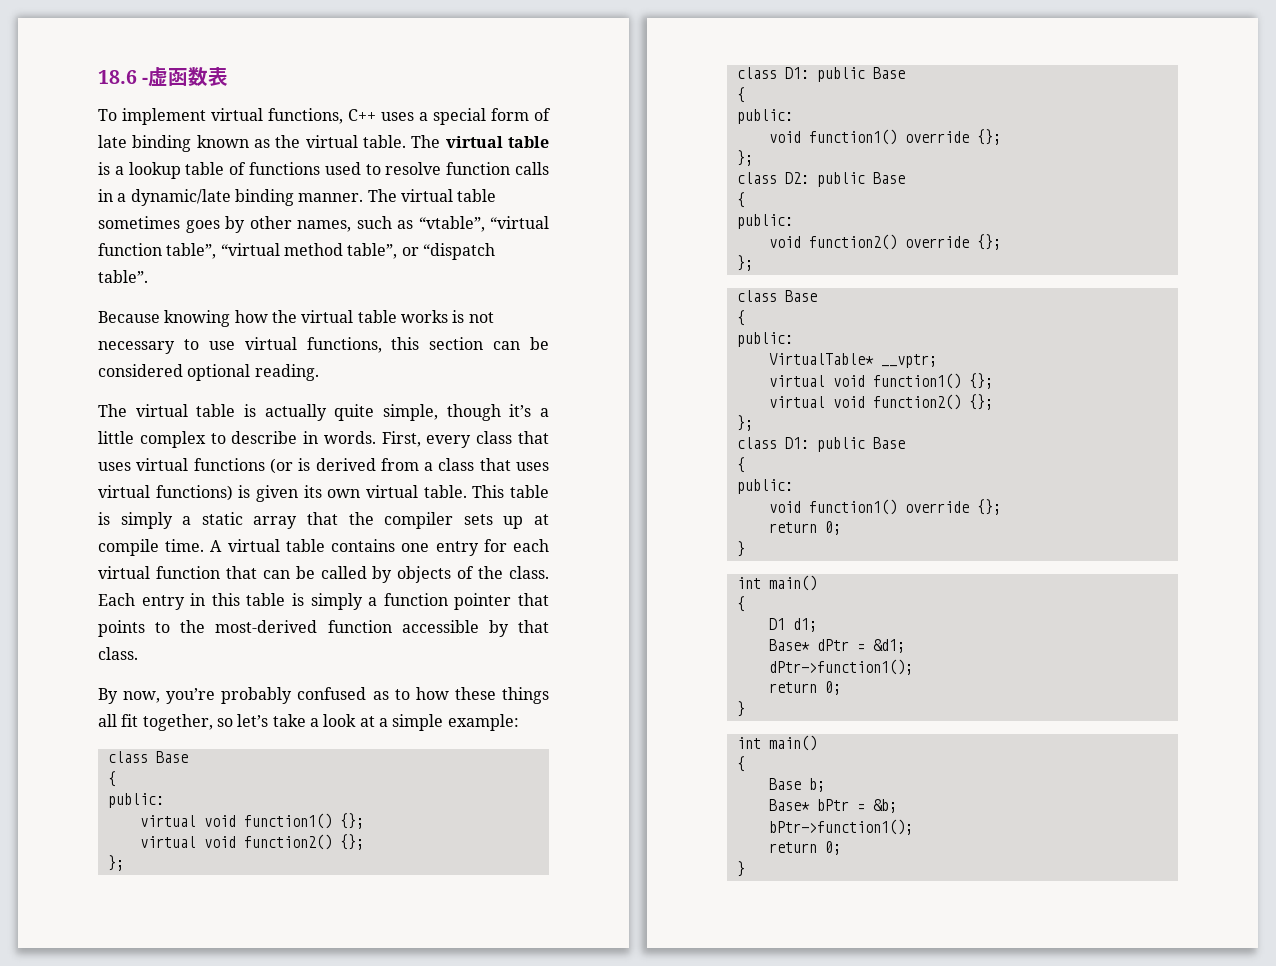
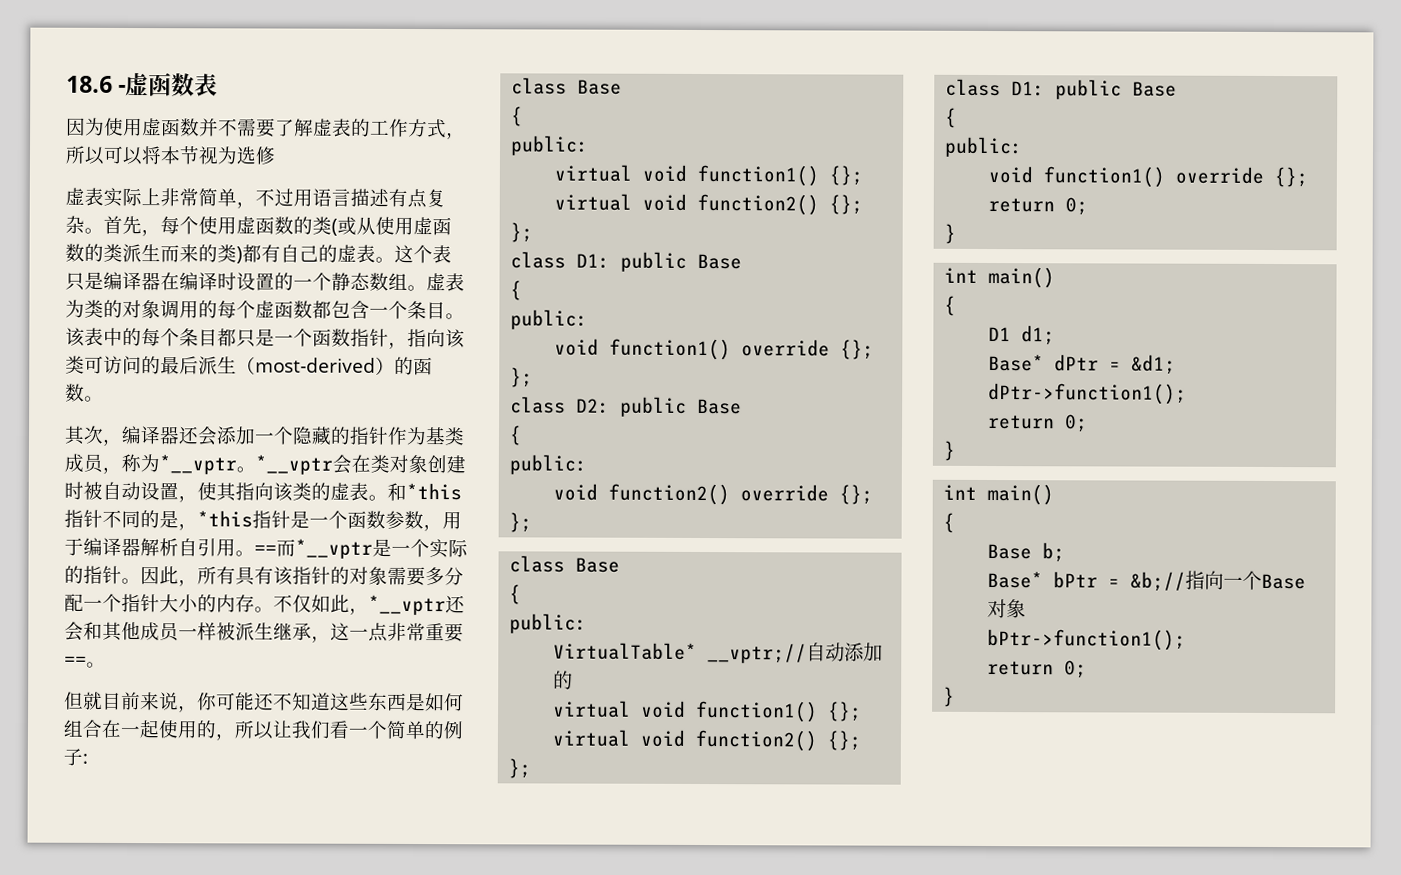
- To implement virtual functions, C++ uses a special form of late binding known as the virtual table. The virtual table is a lookup table of functions used to resolve function calls in a dynamic/late binding manner. The virtual table sometimes goes by other names, such as “vtable”, “virtual function table”, “virtual method table”, or “dispatch table”.
- Because knowing how the virtual table works is not necessary to use virtual functions, this section can be considered optional reading.
- The virtual table is actually quite simple, though it’s a little complex to describe in words. First, every class that uses virtual functions (or is derived from a class that uses virtual functions) is given its own virtual table. This table is simply a static array that the compiler sets up at compile time. A virtual table contains one entry for each virtual function that can be called by objects of the class. Each entry in this table is simply a function pointer that points to the most-derived function accessible by that class.
- By now, you’re probably confused as to how these things all fit together, so let’s take a look at a simple example:
+ 因为使用虚函数并不需要了解虚表的工作方式，所以可以将本节视为选修
+ 虚表实际上非常简单，不过用语言描述有点复杂。首先，每个使用虚函数的类(或从使用虚函数的类派生而来的类)都有自己的虚表。这个表只是编译器在编译时设置的一个静态数组。虚表为类的对象调用的每个虚函数都包含一个条目。该表中的每个条目都只是一个函数指针，指向该类可访问的最后派生（most-derived）的函数。
+ 其次，编译器还会添加一个隐藏的指针作为基类成员，称为*__vptr。*__vptr会在类对象创建时被自动设置，使其指向该类的虚表。和*this指针不同的是，*this指针是一个函数参数，用于编译器解析自引用。==而*__vptr是一个实际的指针。因此，所有具有该指针的对象需要多分配一个指针大小的内存。不仅如此，*__vptr还会和其他成员一样被派生继承，这一点非常重要==。
+ 但就目前来说，你可能还不知道这些东西是如何组合在一起使用的，所以让我们看一个简单的例子:
- VirtualTable* __vptr;
+ VirtualTable* __vptr;//自动添加的
- Base* bPtr = &b;
+ Base* bPtr = &b;//指向一个Base对象

